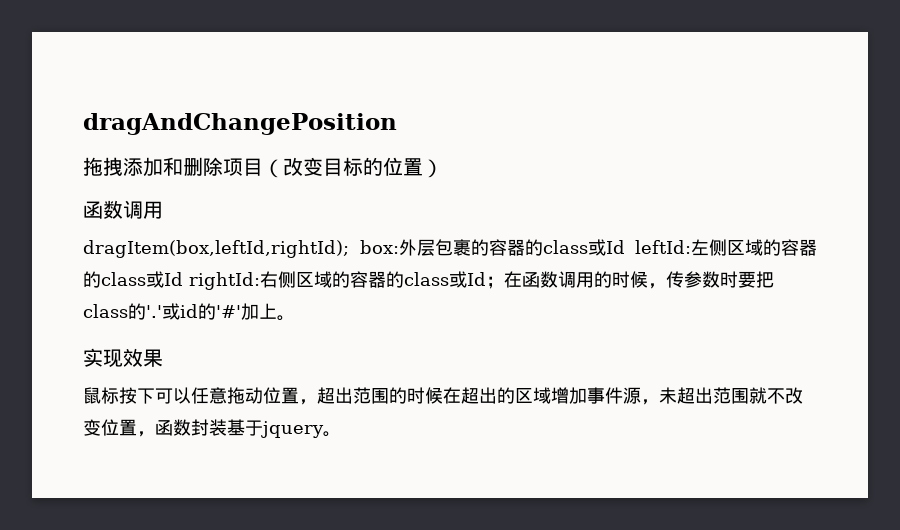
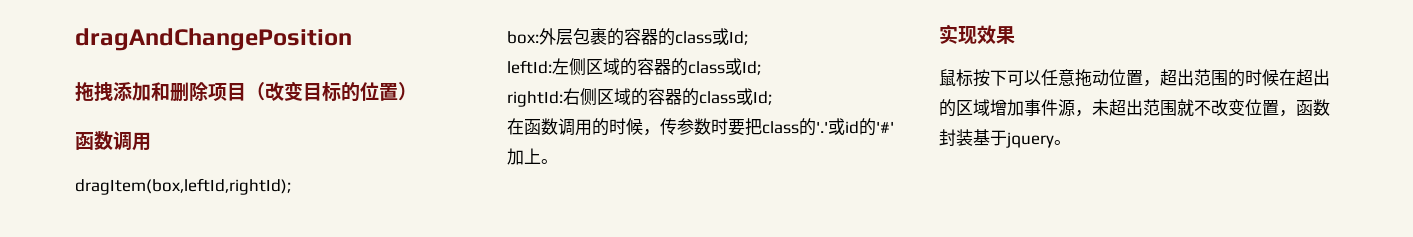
- dragItem(box,leftId,rightId); box:外层包裹的容器的class或Id leftId:左侧区域的容器的class或Id rightId:右侧区域的容器的class或Id；在函数调用的时候，传参数时要把class的'.'
+ dragItem(box,leftId,rightId);
+ box:外层包裹的容器的class或Id;
+ leftId:左侧区域的容器的class或Id;
+ rightId:右侧区域的容器的class或Id;
+ 在函数调用的时候，传参数时要把class的'.'

